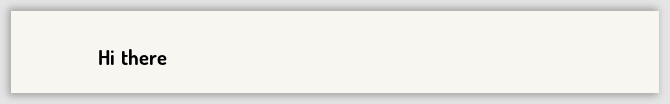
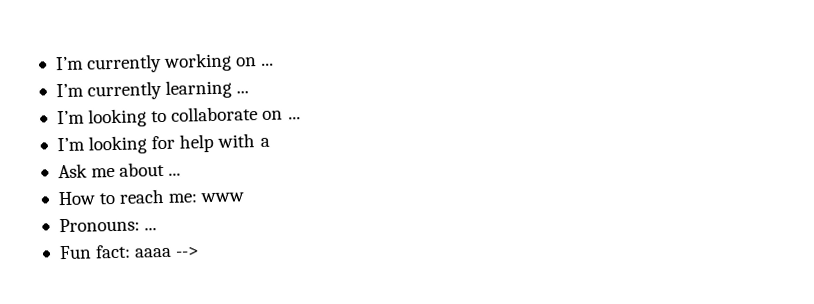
- Hi there
+ I’m currently working on ...
+ I’m currently learning ...
+ I’m looking to collaborate on ...
+ I’m looking for help with a
+ Ask me about ...
+ How to reach me: www
+ Pronouns: ...
+ Fun fact: aaaa -->

